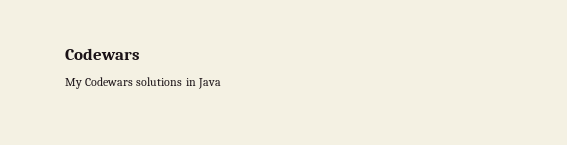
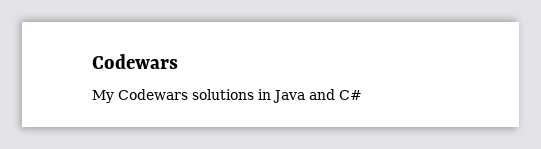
- My Codewars solutions in Java
+ My Codewars solutions in Java and C#

